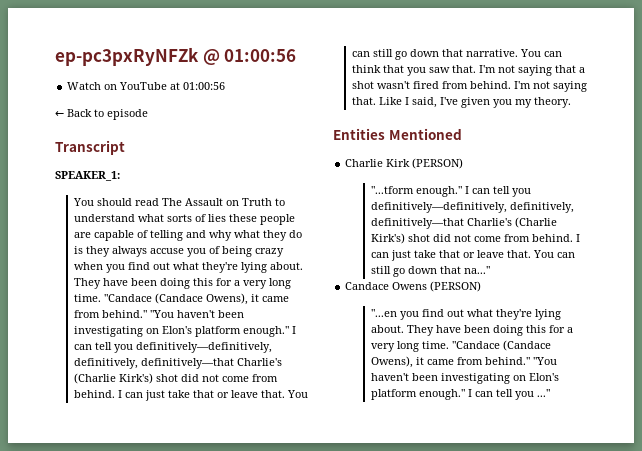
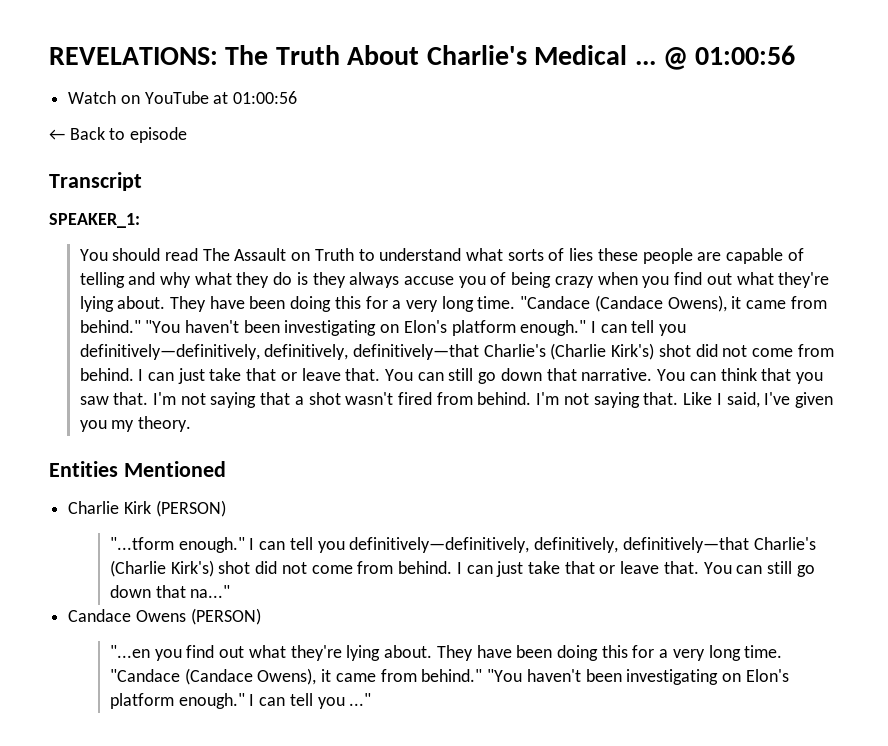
- ep-pc3pxRyNFZk @ 01:00:56
+ REVELATIONS: The Truth About Charlie's Medical ... @ 01:00:56

